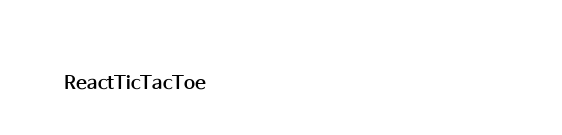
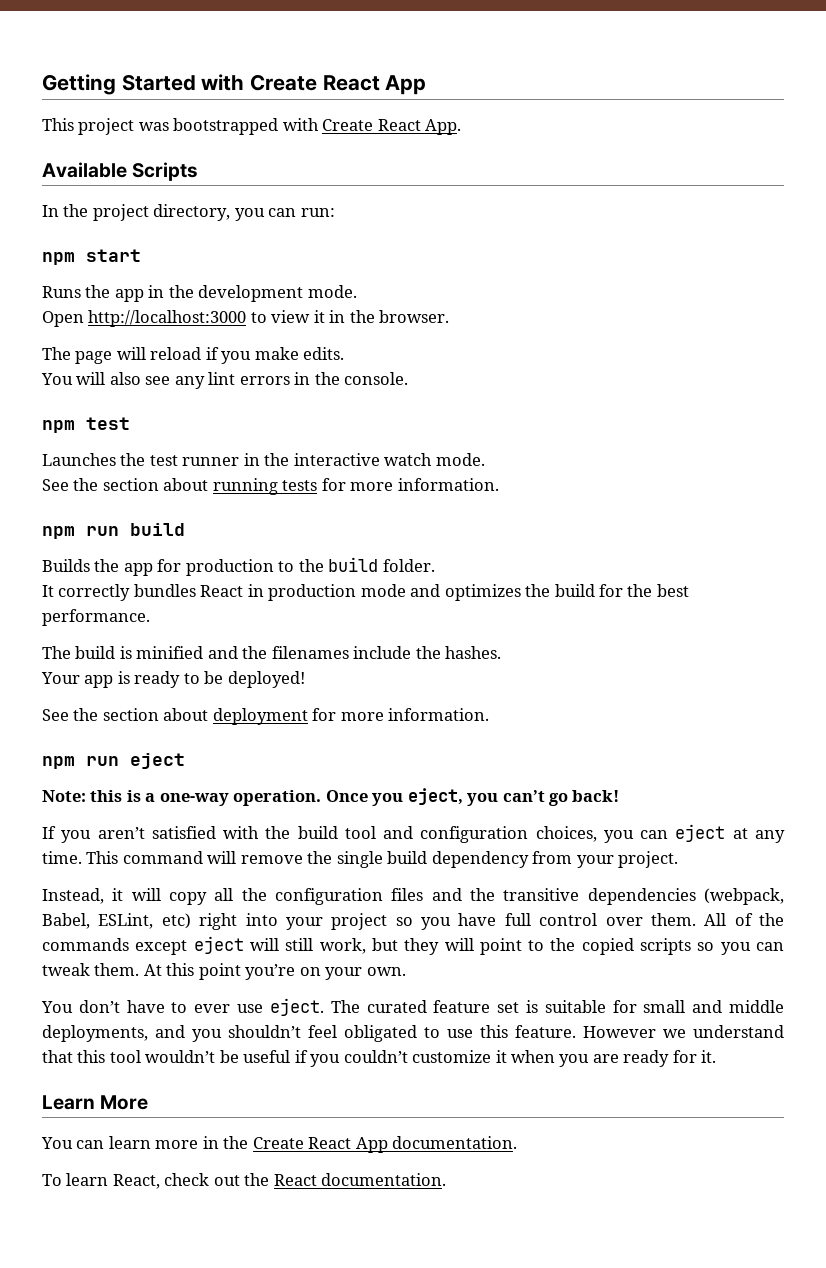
- ReactTicTacToe
+ Getting Started with Create React App
+ This project was bootstrapped with Create React App.
+ Available Scripts
+ In the project directory, you can run:
+ npm start
+ Runs the app in the development mode.
+ Open http://localhost:3000 to view it in the browser.
+ The page will reload if you make edits.
+ You will also see any lint errors in the console.
+ npm test
+ Launches the test runner in the interactive watch mode.
+ See the section about running tests for more information.
+ npm run build
+ Builds the app for production to the build folder.
+ It correctly bundles React in production mode and optimizes the build for the best performance.
+ The build is minified and the filenames include the hashes.
+ Your app is ready to be deployed!
+ See the section about deployment for more information.
+ npm run eject
+ Note: this is a one-way operation. Once you eject, you can’t go back!
+ If you aren’t satisfied with the build tool and configuration choices, you can eject at any time. This command will remove the single build dependency from your project.
+ Instead, it will copy all the configuration files and the transitive dependencies (webpack, Babel, ESLint, etc) right into your project so you have full control over them. All of the commands except eject will still work, but they will point to the copied scripts so you can tweak them. At this point you’re on your own.
+ You don’t have to ever use eject. The curated feature set is suitable for small and middle deployments, and you shouldn’t feel obligated to use this feature. However we understand that this tool wouldn’t be useful if you couldn’t customize it when you are ready for it.
+ Learn More
+ You can learn more in the Create React App documentation.
+ To learn React, check out the React documentation.

